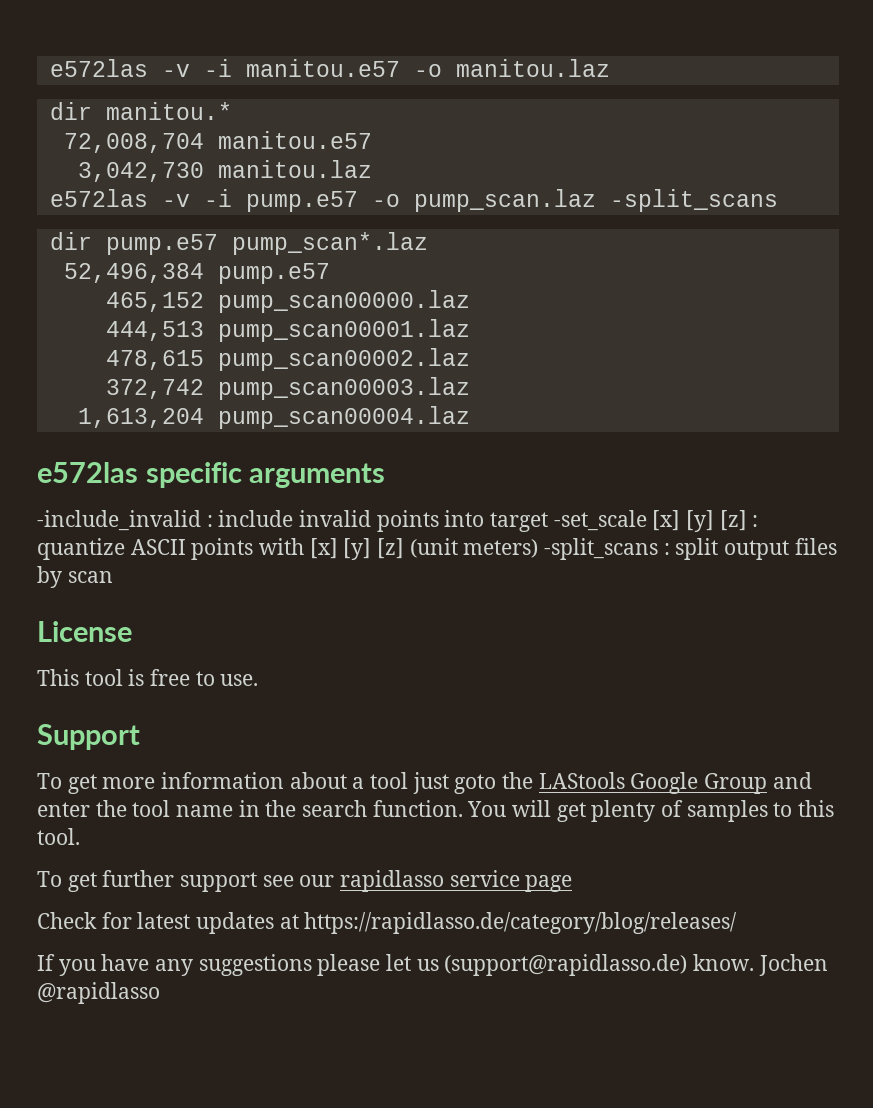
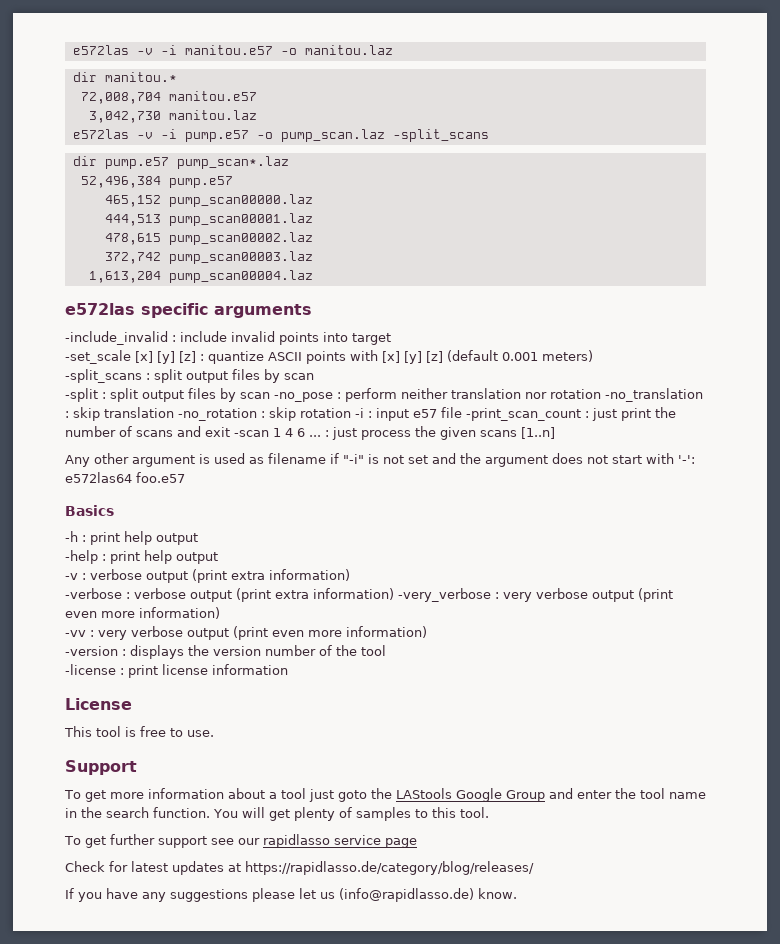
- -include_invalid : include invalid points into target -set_scale [x] [y] [z] : quantize ASCII points with [x] [y] [z] (unit meters) -split_scans : split output files by scan
+ -include_invalid : include invalid points into target
+ -set_scale [x] [y] [z] : quantize ASCII points with [x] [y] [z] (default 0.001 meters)
+ -split_scans : split output files by scan
+ -split : split output files by scan -no_pose : perform neither translation nor rotation -no_translation : skip translation -no_rotation : skip rotation -i : input e57 file -print_scan_count : just print the number of scans and exit -scan 1 4 6 ... : just process the given scans [1..n]
+ Any other argument is used as filename if "-i" is not set and the argument does not start with '-': e572las64 foo.e57
+ Basics
+ -h : print help output
+ -help : print help output
+ -v : verbose output (print extra information)
+ -verbose : verbose output (print extra information) -very_verbose : very verbose output (print even more information)
+ -vv : very verbose output (print even more information)
+ -version : displays the version number of the tool
+ -license : print license information
- If you have any suggestions please let us (support@rapidlasso.de) know. Jochen @rapidlasso
+ If you have any suggestions please let us (info@rapidlasso.de) know.

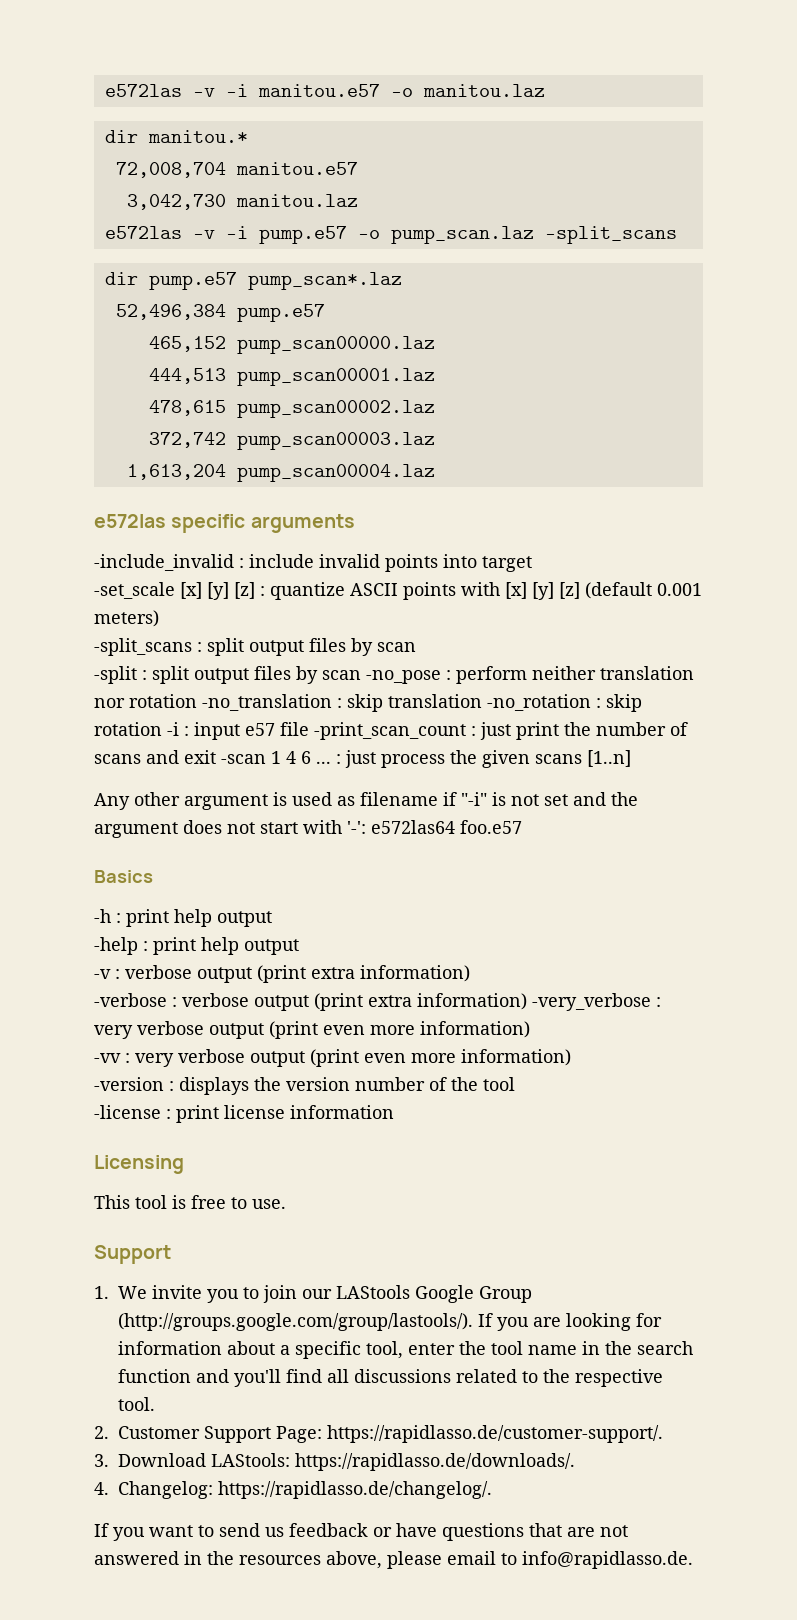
- License
+ Licensing
- To get more information about a tool just goto the LAStools Google Group and enter the tool name in the search function. You will get plenty of samples to this tool.
- To get further support see our rapidlasso service page
- Check for latest updates at https://rapidlasso.de/category/blog/releases/
- If you have any suggestions please let us (info@rapidlasso.de) know.
+ 1. We invite you to join our LAStools Google Group (http://groups.google.com/group/lastools/). If you are looking for information about a specific tool, enter the tool name in the search function and you'll find all discussions related to the respective tool.
+ 2. Customer Support Page: https://rapidlasso.de/customer-support/.
+ 3. Download LAStools: https://rapidlasso.de/downloads/.
+ 4. Changelog: https://rapidlasso.de/changelog/.
+ If you want to send us feedback or have questions that are not answered in the resources above, please email to info@rapidlasso.de.

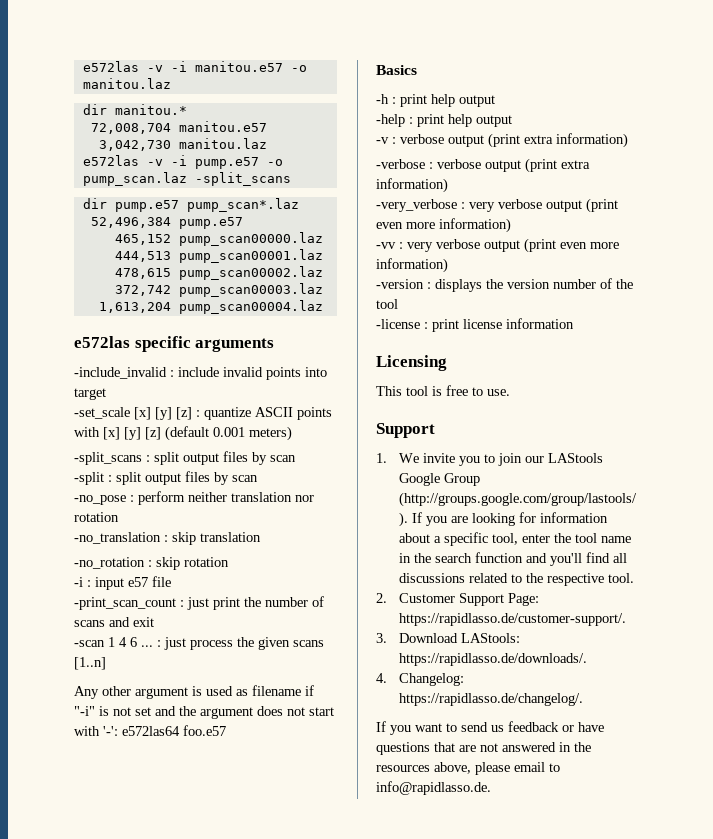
- -split : split output files by scan -no_pose : perform neither translation nor rotation -no_translation : skip translation -no_rotation : skip rotation -i : input e57 file -print_scan_count : just print the number of scans and exit -scan 1 4 6 ... : just process the given scans [1..n]
+ -split : split output files by scan
+ -no_pose : perform neither translation nor rotation
+ -no_translation : skip translation
+ -no_rotation : skip rotation
+ -i : input e57 file
+ -print_scan_count : just print the number of scans and exit
+ -scan 1 4 6 ... : just process the given scans [1..n]
- -verbose : verbose output (print extra information) -very_verbose : very verbose output (print even more information)
+ -verbose : verbose output (print extra information)
+ -very_verbose : very verbose output (print even more information)

